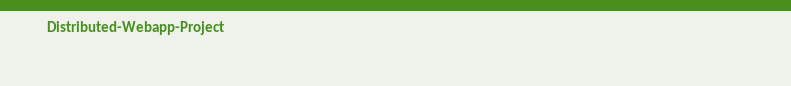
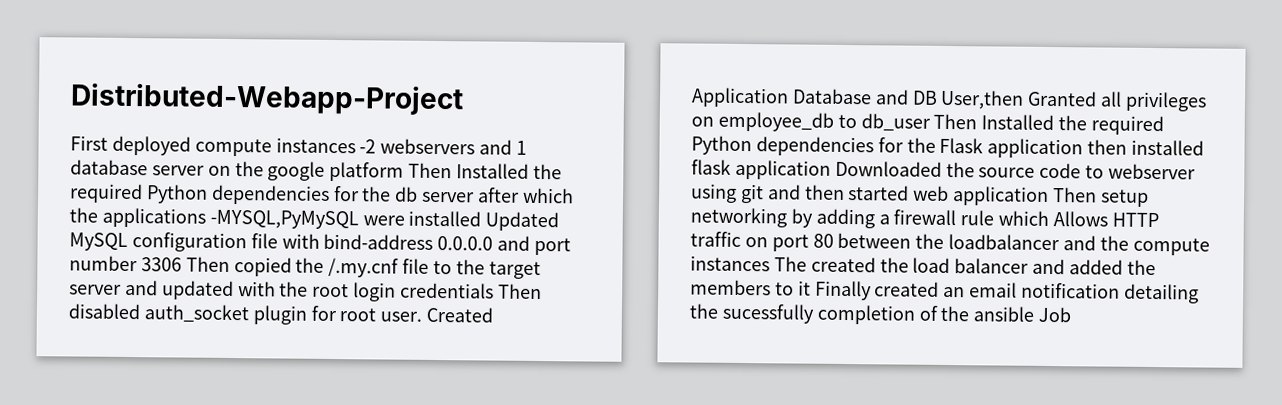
+ First deployed compute instances -2 webservers and 1 database server on the google platform Then Installed the required Python dependencies for the db server after which the applications -MYSQL,PyMySQL were installed Updated MySQL configuration file with bind-address 0.0.0.0 and port number 3306 Then copied the /.my.cnf file to the target server and updated with the root login credentials Then disabled auth_socket plugin for root user. Created Application Database and DB User,then Granted all privileges on employee_db to db_user Then Installed the required Python dependencies for the Flask application then installed flask application Downloaded the source code to webserver using git and then started web application Then setup networking by adding a firewall rule which Allows HTTP traffic on port 80 between the loadbalancer and the compute instances The created the load balancer and added the members to it Finally created an email notification detailing the sucessfully completion of the ansible Job

